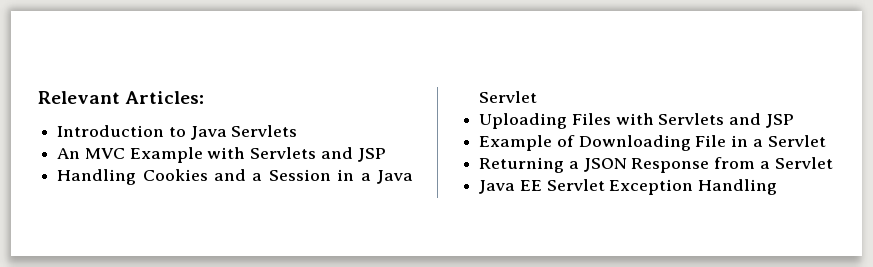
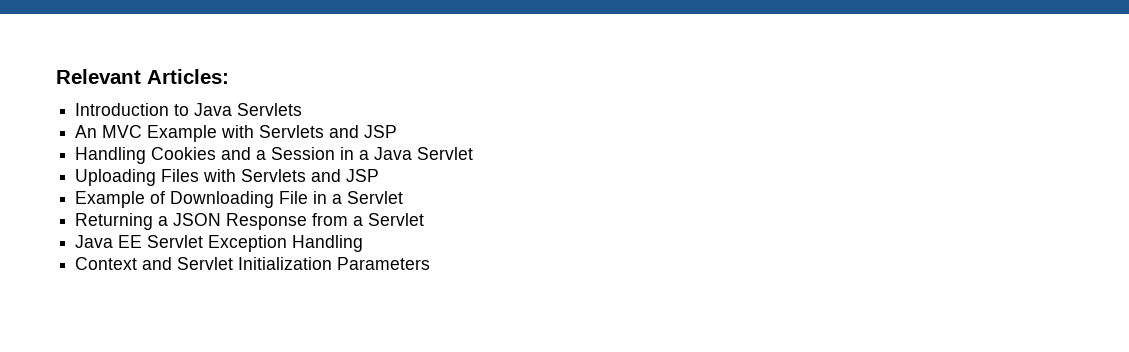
+ Context and Servlet Initialization Parameters

